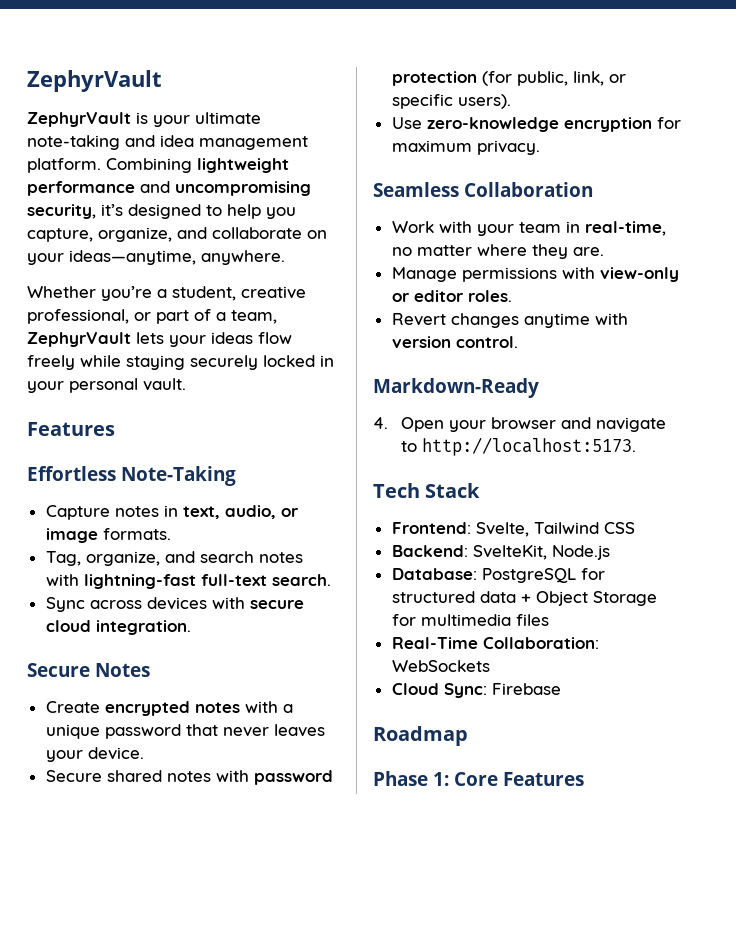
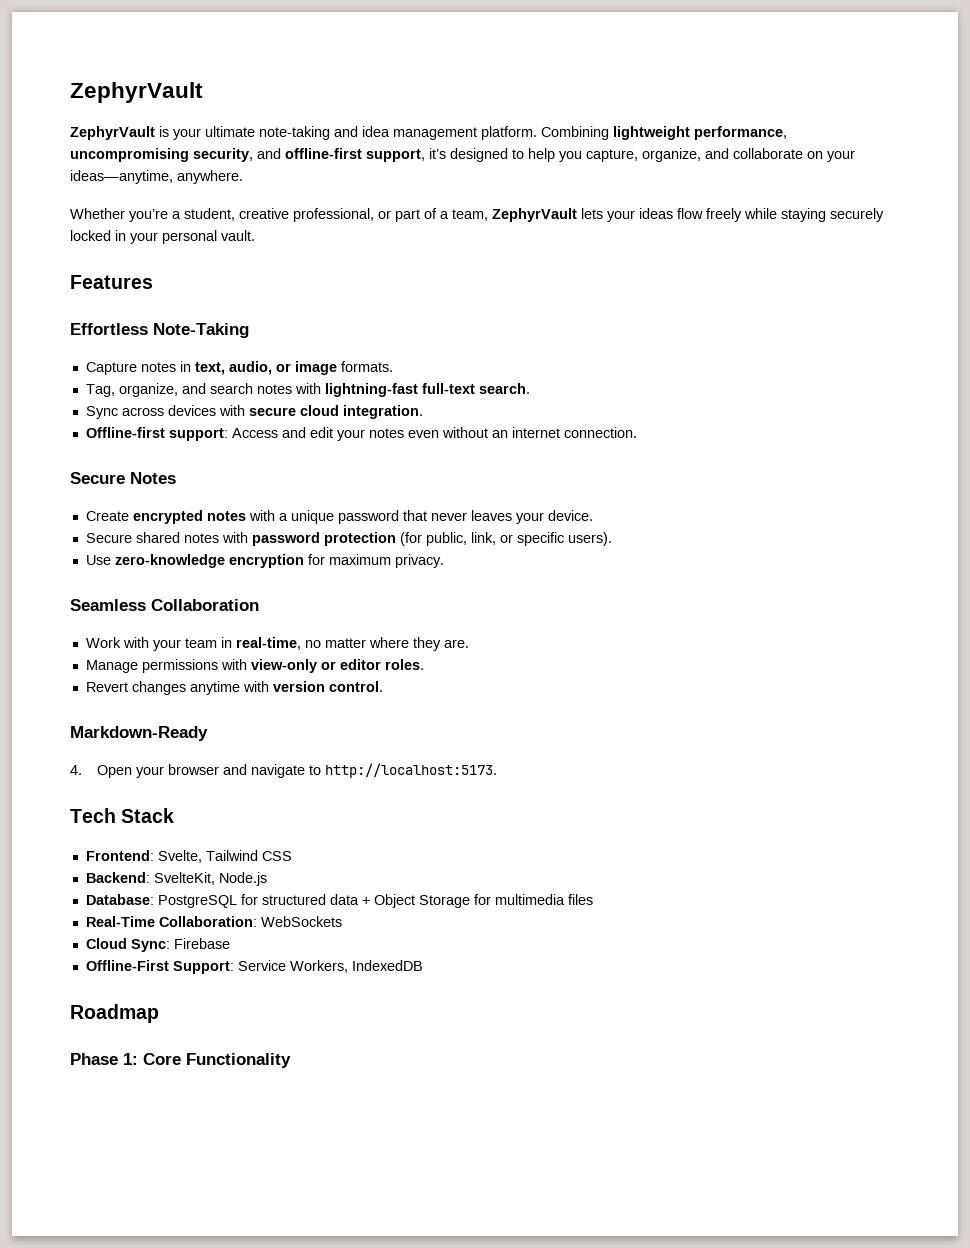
- Combining lightweight performance and uncompromising security, it’s designed to help you capture, organize, and collaborate on your ideas—anytime, anywhere.
+ Combining lightweight performance, uncompromising security, and offline-first support, it’s designed to help you capture, organize, and collaborate on your ideas—anytime, anywhere.
+ Offline-first support: Access and edit your notes even without an internet connection.
+ Offline-First Support: Service Workers, IndexedDB
- Phase 1: Core Features
+ Phase 1: Core Functionality

